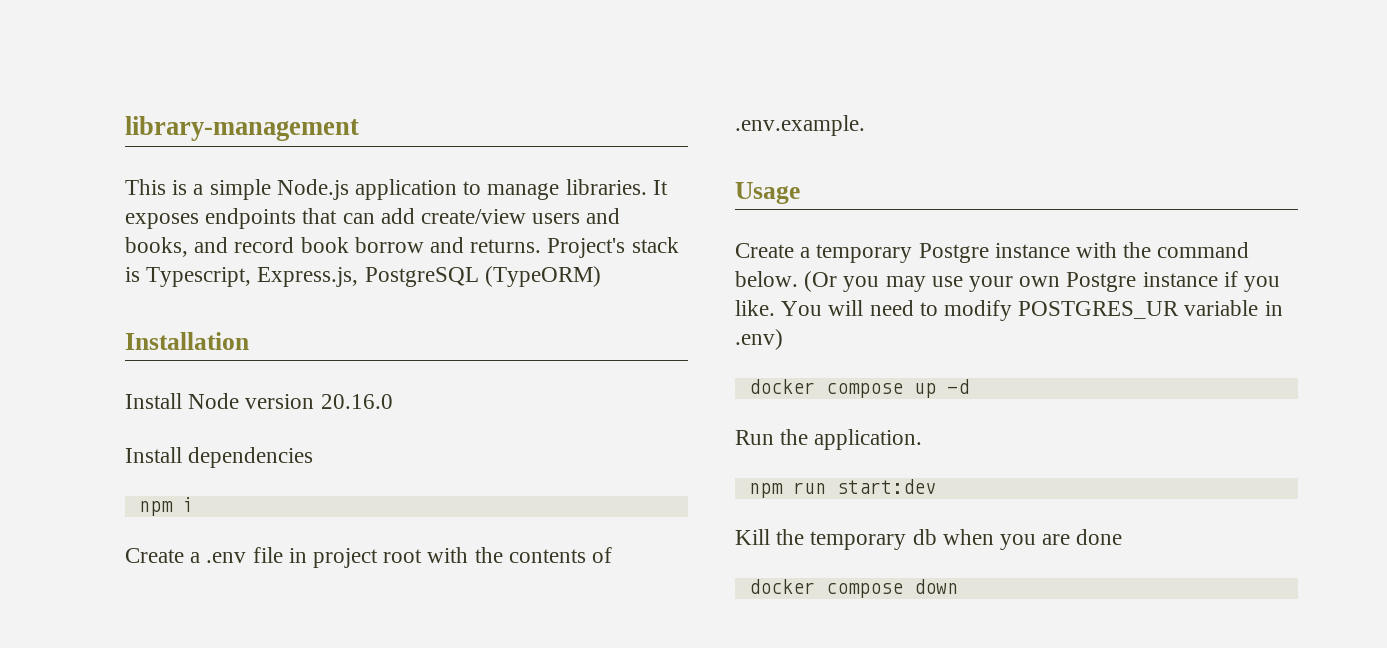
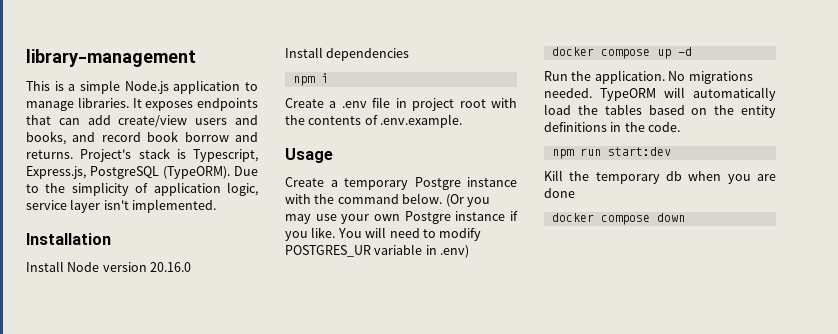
- Project's stack is Typescript, Express.js, PostgreSQL (TypeORM)
+ Project's stack is Typescript, Express.js, PostgreSQL (TypeORM). Due to the simplicity of application logic, service layer isn't implemented.
+ No migrations needed. TypeORM will automatically load the tables based on the entity definitions in the code.

